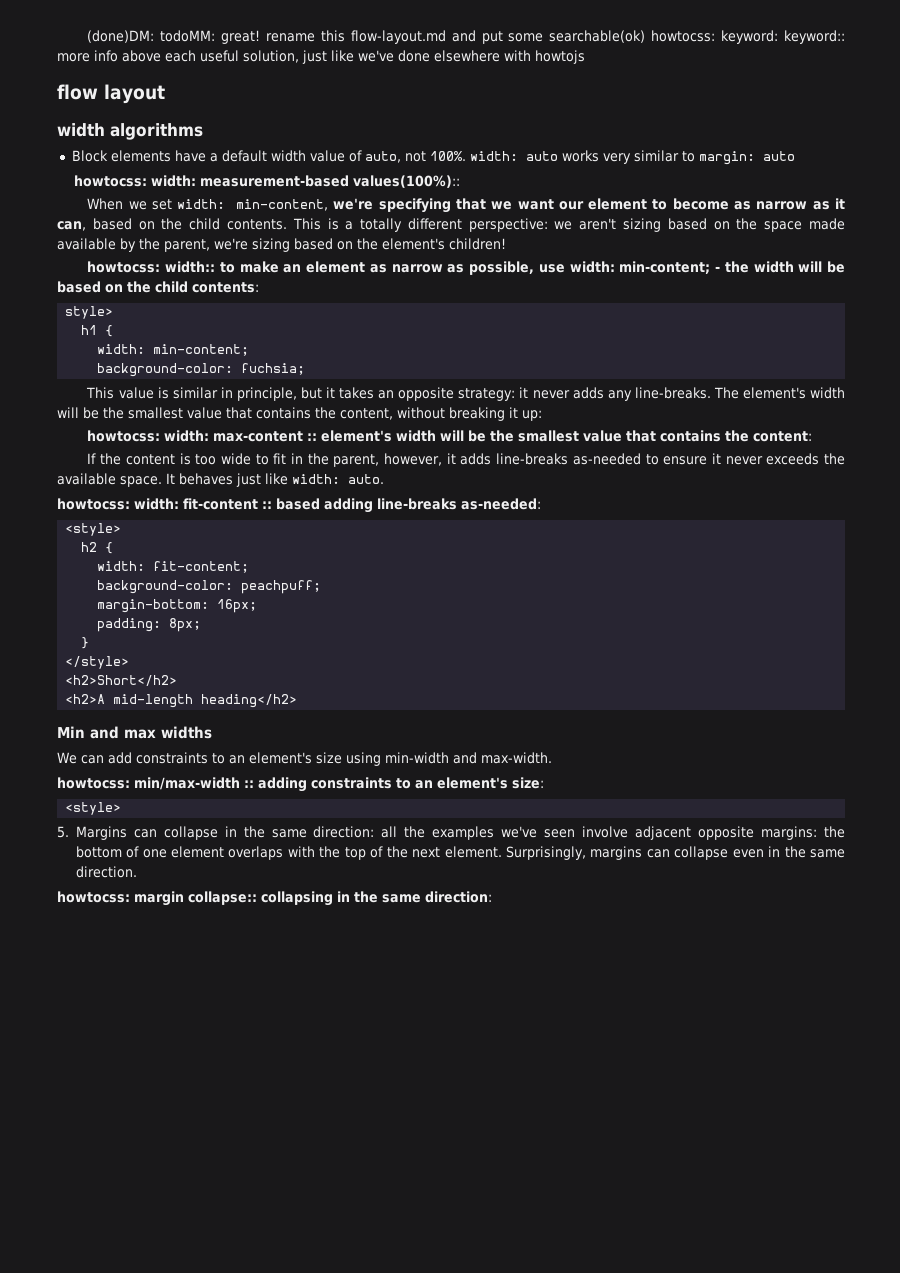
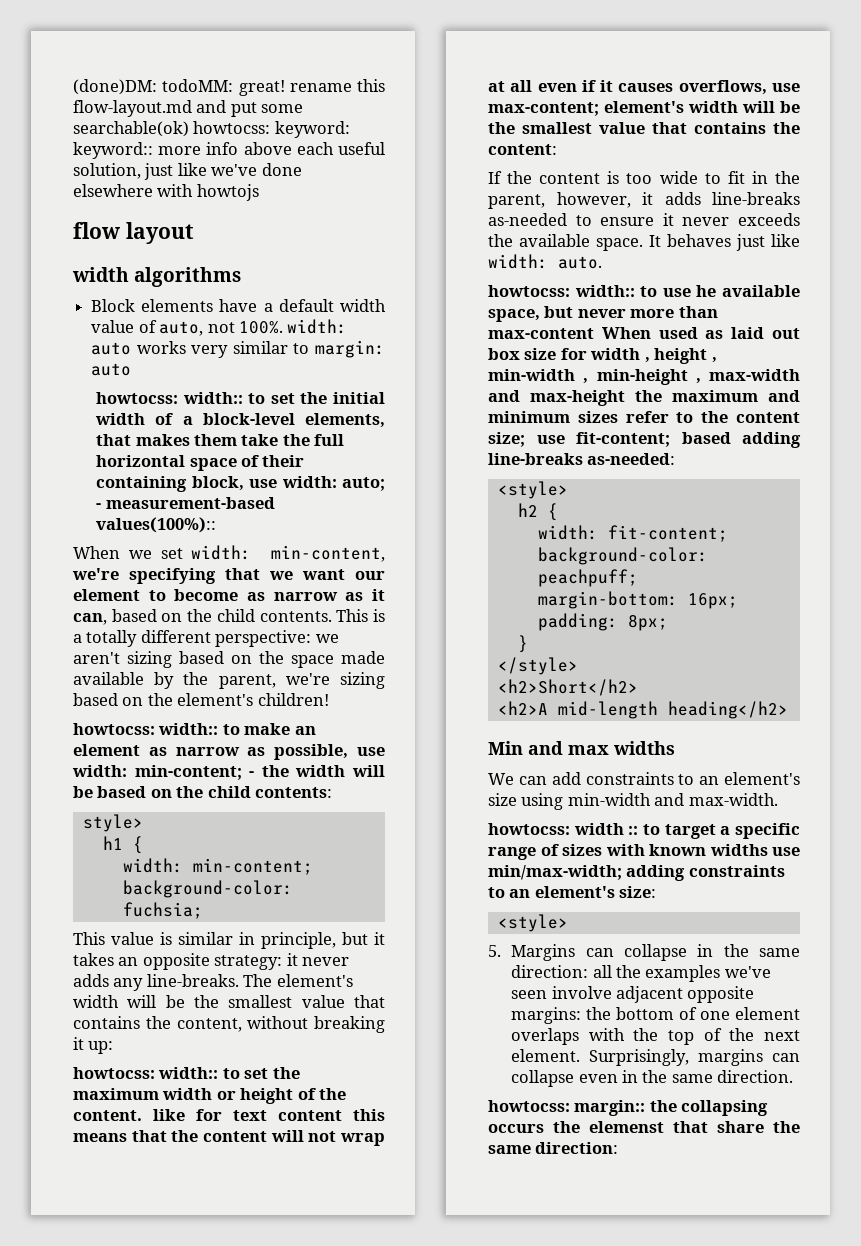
- howtocss: width: measurement-based values(100%)::
+ howtocss: width:: to set the initial width of a block-level elements, that makes them take the full horizontal space of their containing block, use width: auto; - measurement-based values(100%)::
- howtocss: width: max-content :: element's width will be the smallest value that contains the content:
+ howtocss: width:: to set the maximum width or height of the content. like for text content this means that the content will not wrap at all even if it causes overflows, use max-content; element's width will be the smallest value that contains the content:
- howtocss: width: fit-content :: based adding line-breaks as-needed:
+ howtocss: width:: to use he available space, but never more than max-content When used as laid out box size for width , height , min-width , min-height , max-width and max-height the maximum and minimum sizes refer to the content size; use fit-content; based adding line-breaks as-needed:
- howtocss: min/max-width :: adding constraints to an element's size:
+ howtocss: width :: to target a specific range of sizes with known widths use min/max-width; adding constraints to an element's size:
- howtocss: margin collapse:: collapsing in the same direction:
+ howtocss: margin:: the collapsing occurs the elemenst that share the same direction:

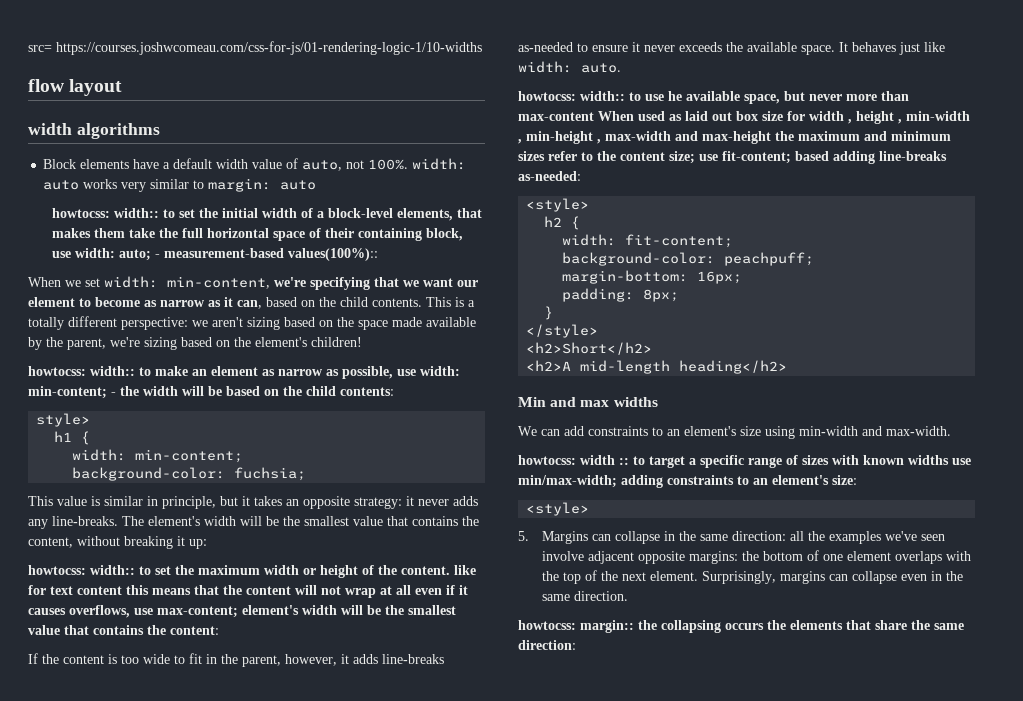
- (done)DM: todoMM: great! rename this flow-layout.md and put some searchable(ok) howtocss: keyword: keyword:: more info above each useful solution, just like we've done elsewhere with howtojs
+ src= https://courses.joshwcomeau.com/css-for-js/01-rendering-logic-1/10-widths
- howtocss: margin:: the collapsing occurs the elemenst that share the same direction:
+ howtocss: margin:: the collapsing occurs the elements that share the same direction:

